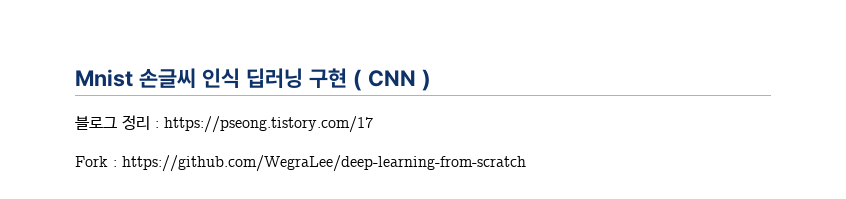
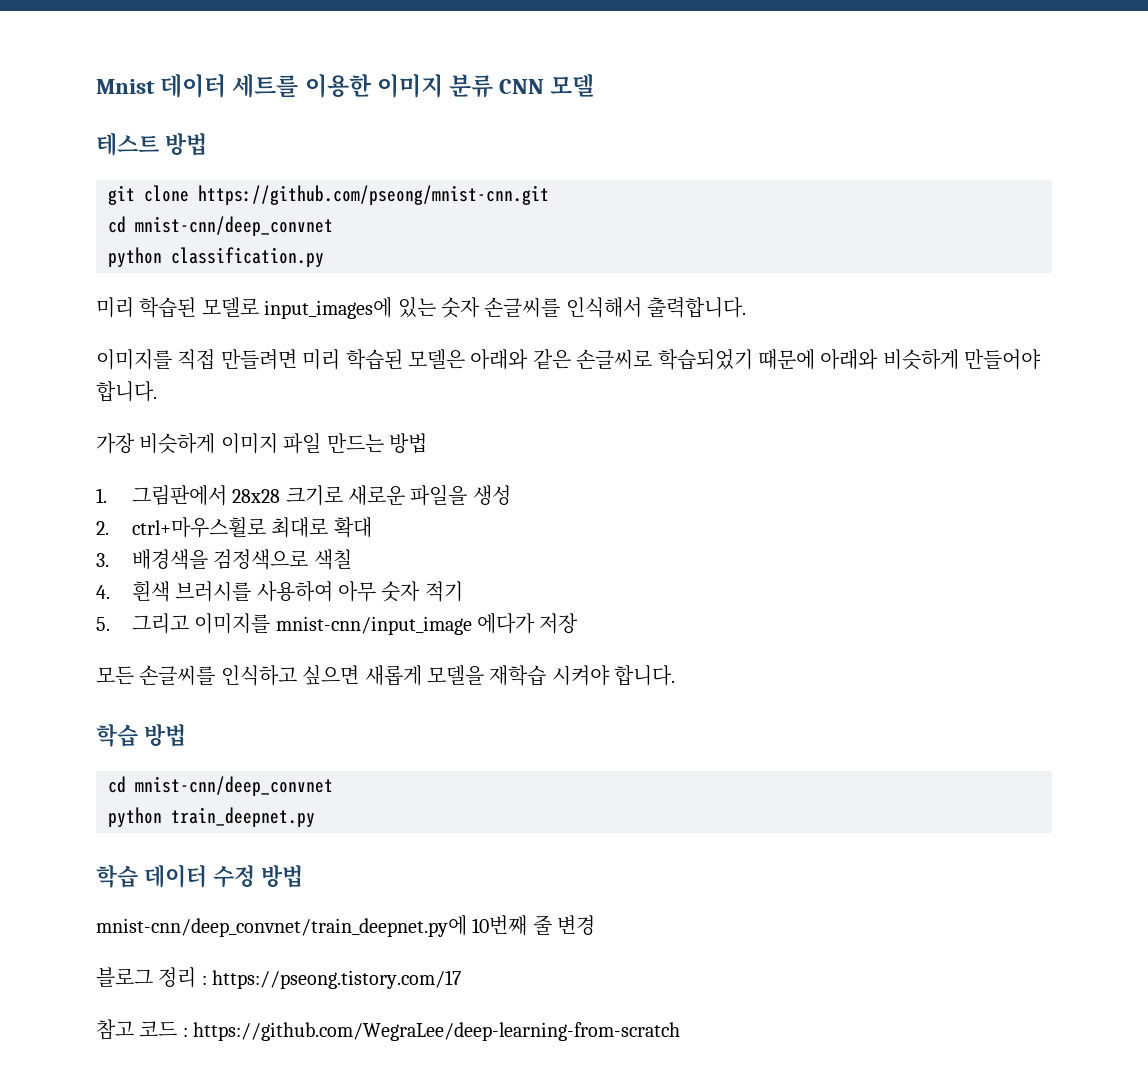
- Mnist 손글씨 인식 딥러닝 구현 ( CNN )
+ Mnist 데이터 세트를 이용한 이미지 분류 CNN 모델
+ 테스트 방법
+ git clone https://github.com/pseong/mnist-cnn.git
+ cd mnist-cnn/deep_convnet
+ python classification.py
+ 미리 학습된 모델로 input_images에 있는 숫자 손글씨를 인식해서 출력합니다.
+ 이미지를 직접 만들려면 미리 학습된 모델은 아래와 같은 손글씨로 학습되었기 때문에 아래와 비슷하게 만들어야 합니다.
+ 가장 비슷하게 이미지 파일 만드는 방법
+ 1. 그림판에서 28x28 크기로 새로운 파일을 생성
+ 2. ctrl+마우스휠로 최대로 확대
+ 3. 배경색을 검정색으로 색칠
+ 4. 흰색 브러시를 사용하여 아무 숫자 적기
+ 5. 그리고 이미지를 mnist-cnn/input_image 에다가 저장
+ 모든 손글씨를 인식하고 싶으면 새롭게 모델을 재학습 시켜야 합니다.
+ 학습 방법
+ cd mnist-cnn/deep_convnet
+ python train_deepnet.py
+ 학습 데이터 수정 방법
+ mnist-cnn/deep_convnet/train_deepnet.py에 10번째 줄 변경
- Fork : https://github.com/WegraLee/deep-learning-from-scratch
+ 참고 코드 : https://github.com/WegraLee/deep-learning-from-scratch

